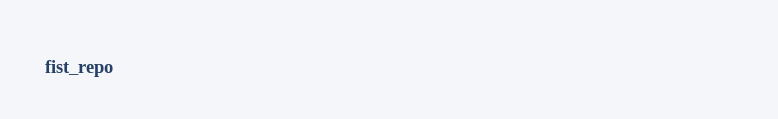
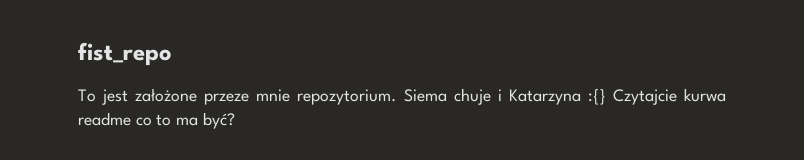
+ To jest założone przeze mnie repozytorium. Siema chuje i Katarzyna :{} Czytajcie kurwa readme co to ma być?

